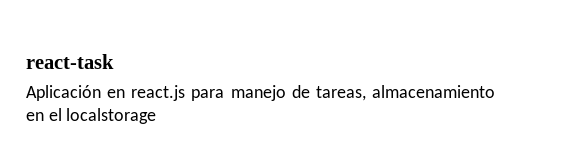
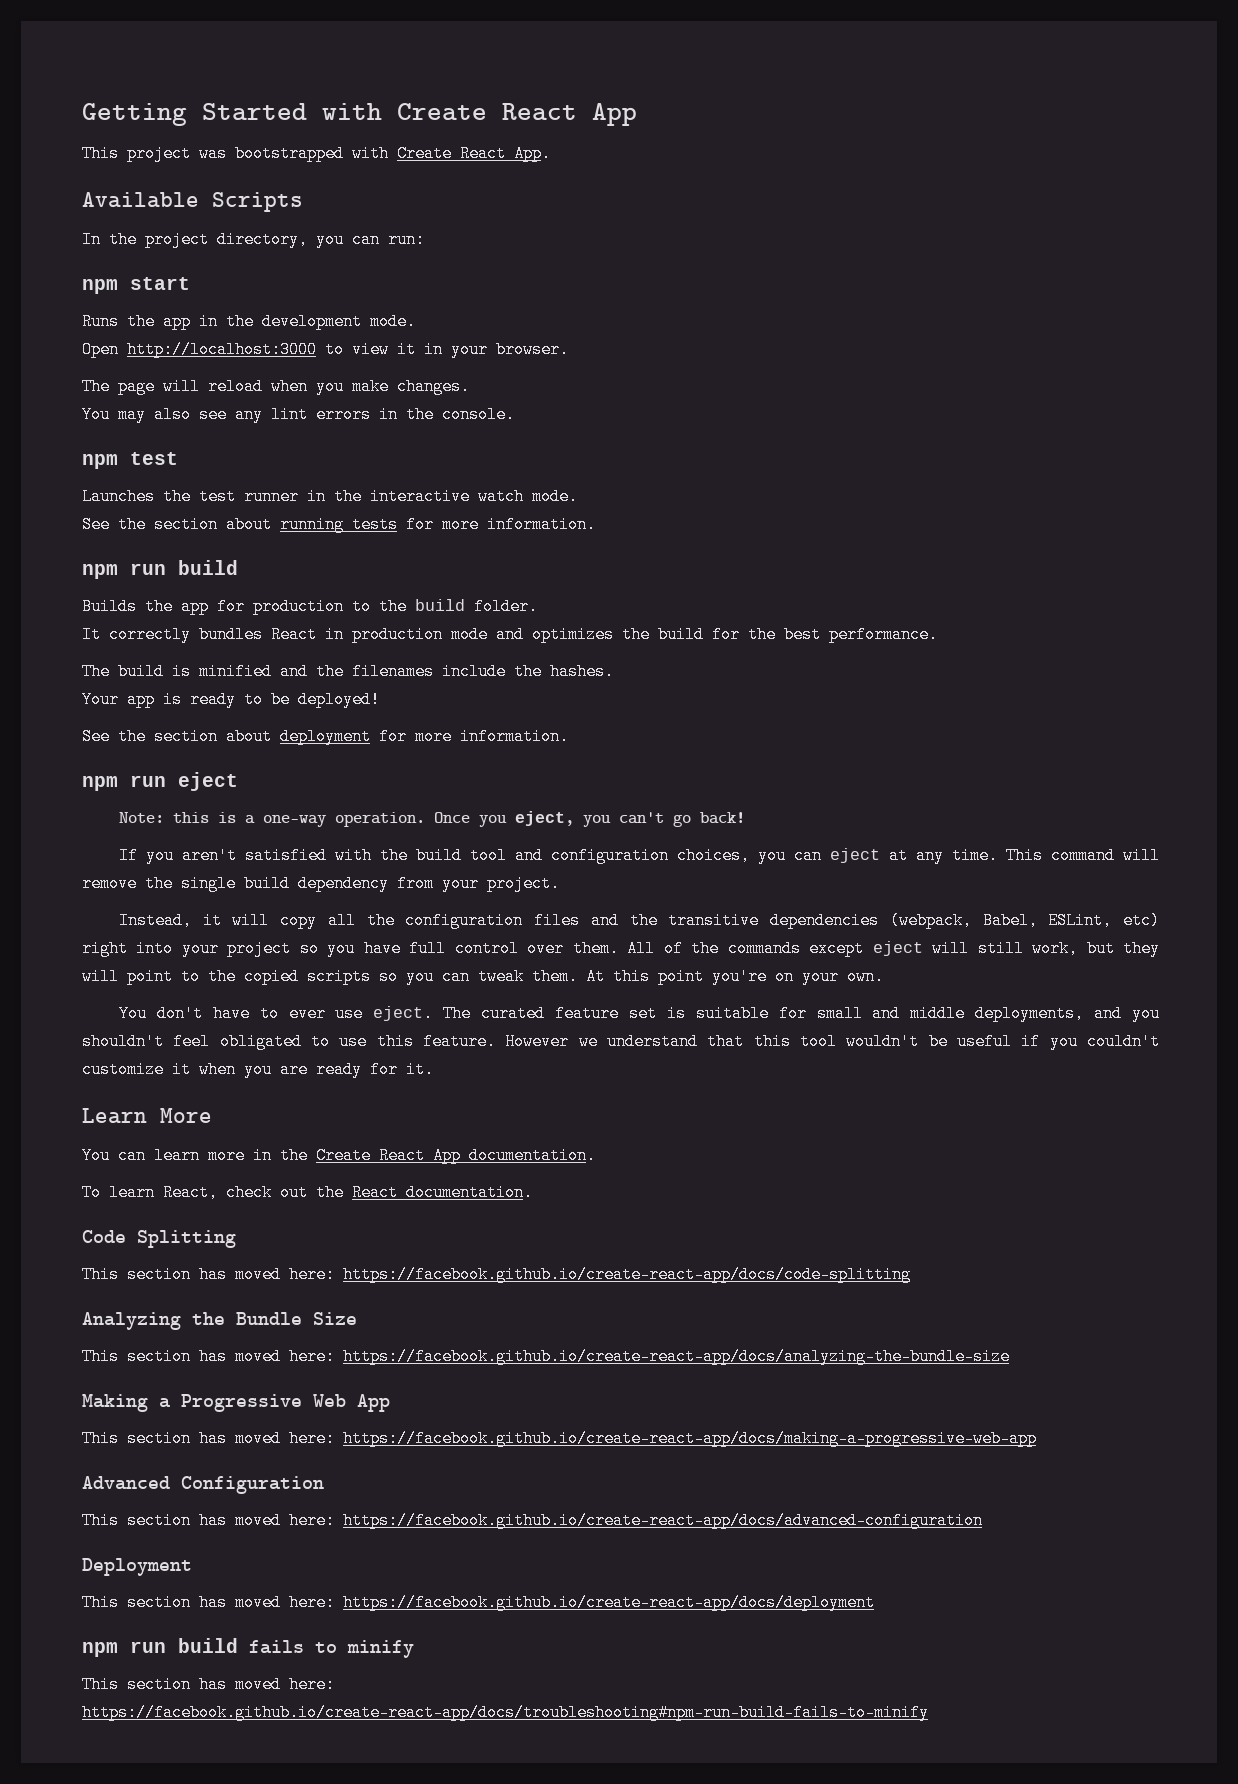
- react-task
- Aplicación en react.js para manejo de tareas, almacenamiento en el localstorage
+ Getting Started with Create React App
+ This project was bootstrapped with Create React App.
+ Available Scripts
+ In the project directory, you can run:
+ npm start
+ Runs the app in the development mode.
+ Open http://localhost:3000 to view it in your browser.
+ The page will reload when you make changes.
+ You may also see any lint errors in the console.
+ npm test
+ Launches the test runner in the interactive watch mode.
+ See the section about running tests for more information.
+ npm run build
+ Builds the app for production to the build folder.
+ It correctly bundles React in production mode and optimizes the build for the best performance.
+ The build is minified and the filenames include the hashes.
+ Your app is ready to be deployed!
+ See the section about deployment for more information.
+ npm run eject
+ Note: this is a one-way operation. Once you eject, you can't go back!
+ If you aren't satisfied with the build tool and configuration choices, you can eject at any time. This command will remove the single build dependency from your project.
+ Instead, it will copy all the configuration files and the transitive dependencies (webpack, Babel, ESLint, etc) right into your project so you have full control over them. All of the commands except eject will still work, but they will point to the copied scripts so you can tweak them. At this point you're on your own.
+ You don't have to ever use eject. The curated feature set is suitable for small and middle deployments, and you shouldn't feel obligated to use this feature. However we understand that this tool wouldn't be useful if you couldn't customize it when you are ready for it.
+ Learn More
+ You can learn more in the Create React App documentation.
+ To learn React, check out the React documentation.
+ Code Splitting
+ This section has moved here: https://facebook.github.io/create-react-app/docs/code-splitting
+ Analyzing the Bundle Size
+ This section has moved here: https://facebook.github.io/create-react-app/docs/analyzing-the-bundle-size
+ Making a Progressive Web App
+ This section has moved here: https://facebook.github.io/create-react-app/docs/making-a-progressive-web-app
+ Advanced Configuration
+ This section has moved here: https://facebook.github.io/create-react-app/docs/advanced-configuration
+ Deployment
+ This section has moved here: https://facebook.github.io/create-react-app/docs/deployment
+ npm run build fails to minify
+ This section has moved here: https://facebook.github.io/create-react-app/docs/troubleshooting#npm-run-build-fails-to-minify

